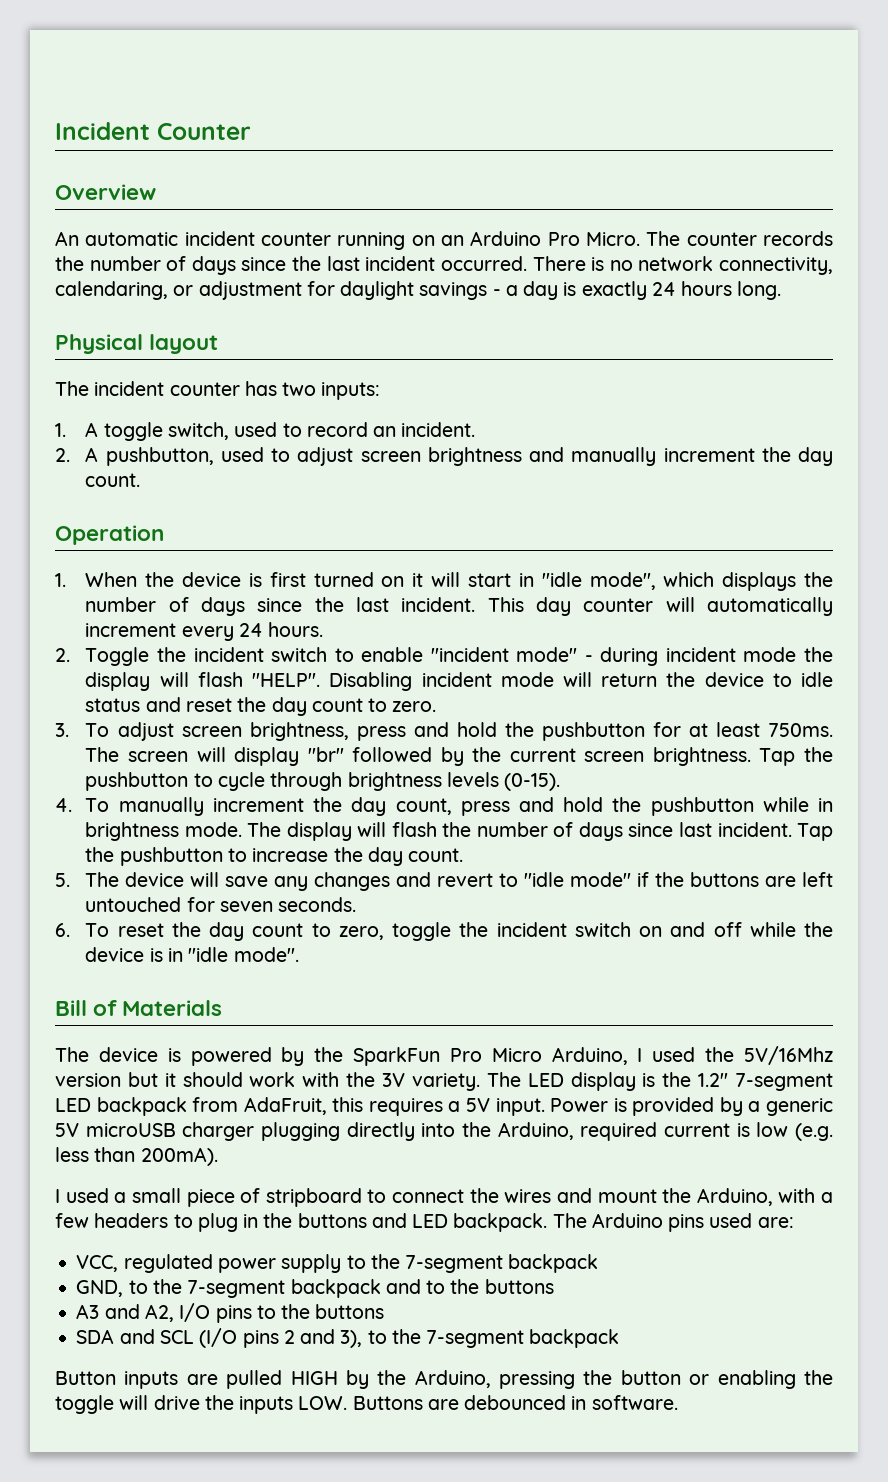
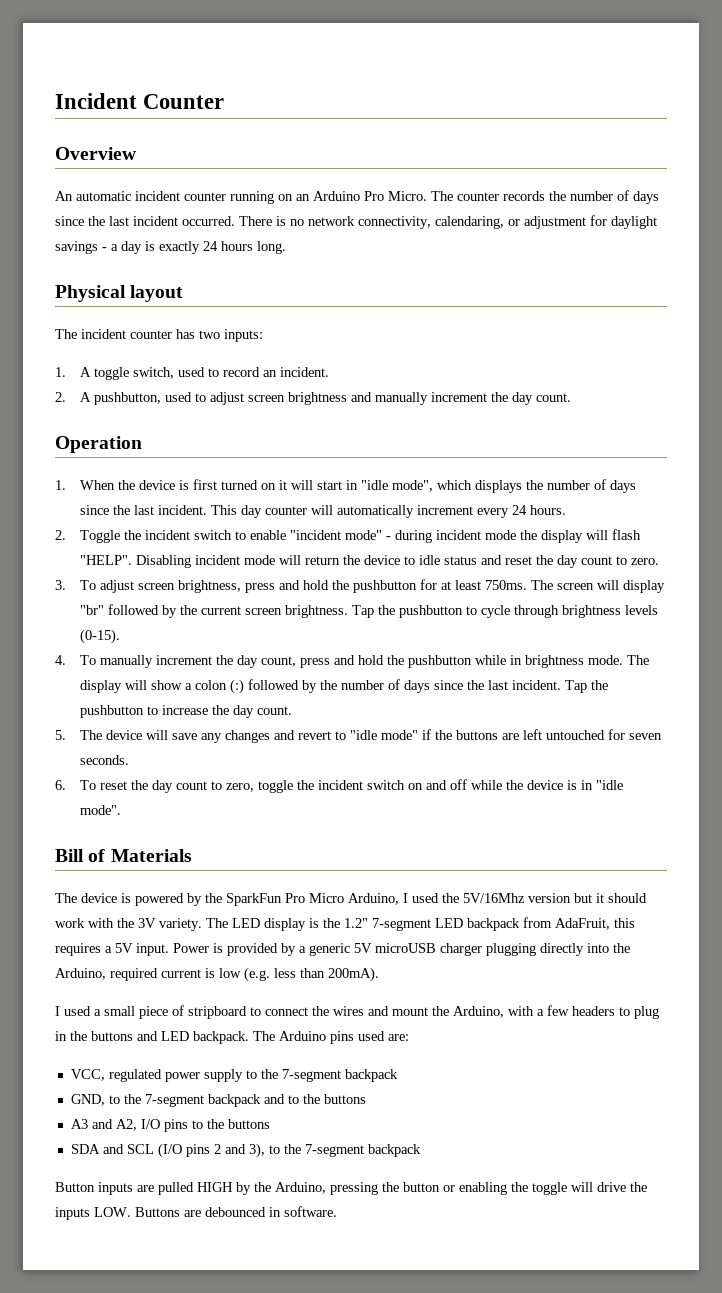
- The display will flash the number of days since last incident.
+ The display will show a colon (:) followed by the number of days since the last incident.

